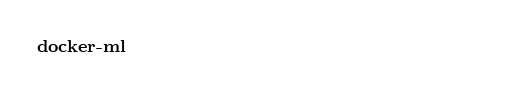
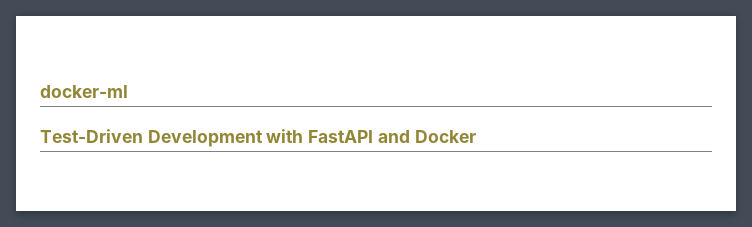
+ Test-Driven Development with FastAPI and Docker

